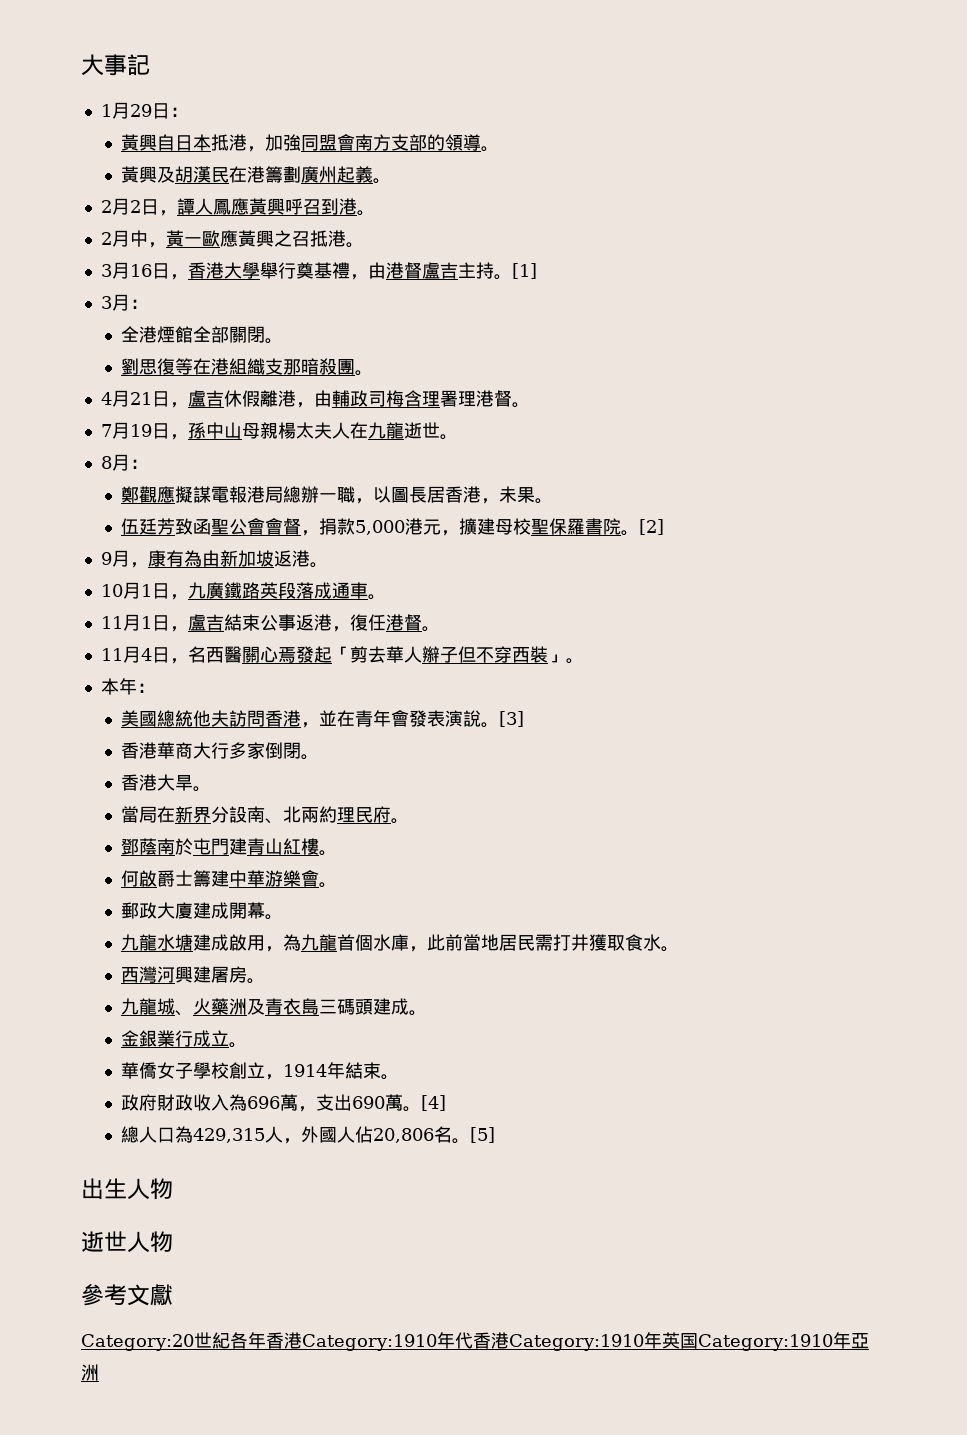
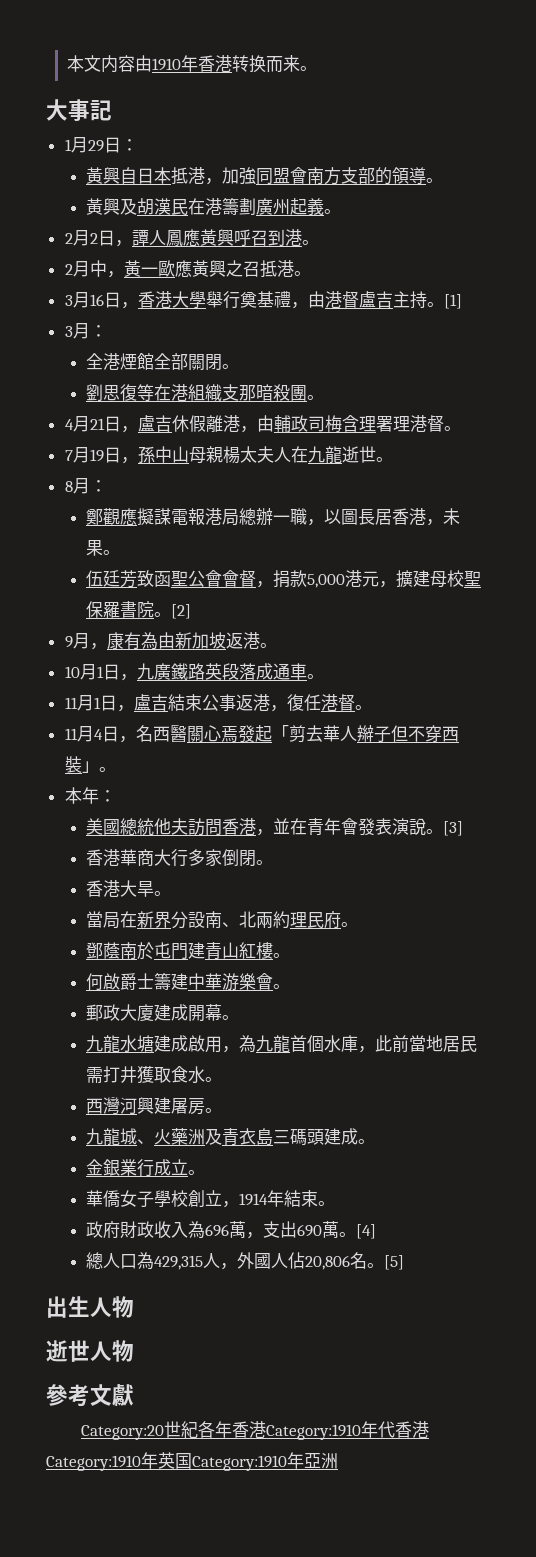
+ 本文内容由1910年香港转换而来。

